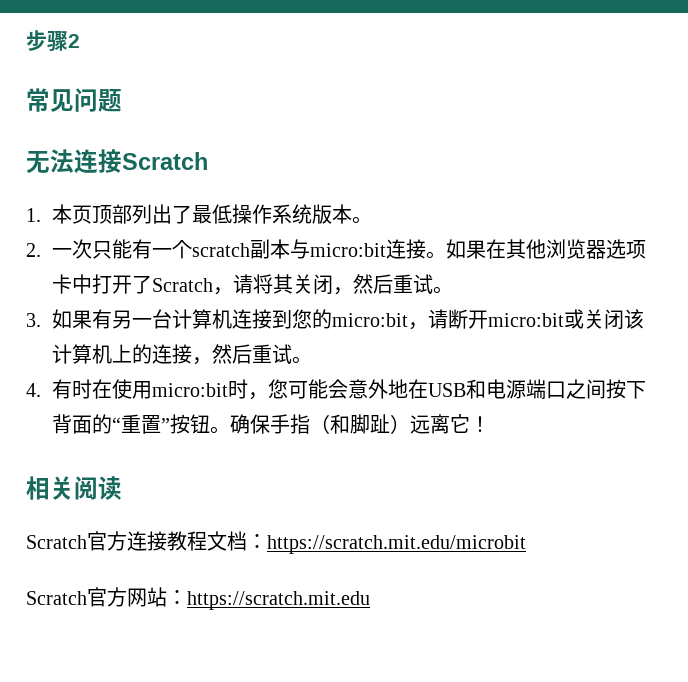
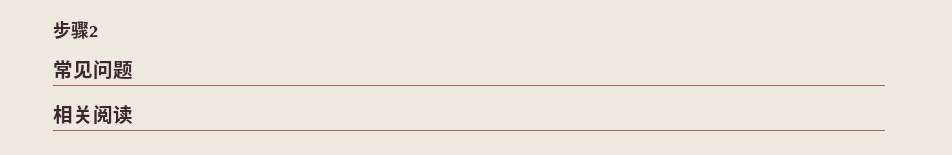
- 无法连接Scratch
- 1.本页顶部列出了最低操作系统版本。
- 2.一次只能有一个scratch副本与micro:bit连接。如果在其他浏览器选项卡中打开了Scratch，请将其关闭，然后重试。
- 3.如果有另一台计算机连接到您的micro:bit，请断开micro:bit或关闭该计算机上的连接，然后重试。
- 4.有时在使用micro:bit时，您可能会意外地在USB和电源端口之间按下背面的“重置”按钮。确保手指（和脚趾）远离它！
  相关阅读
- Scratch官方连接教程文档：https://scratch.mit.edu/microbit
- Scratch官方网站：https://scratch.mit.edu

